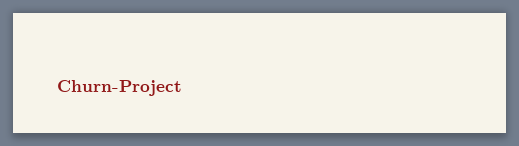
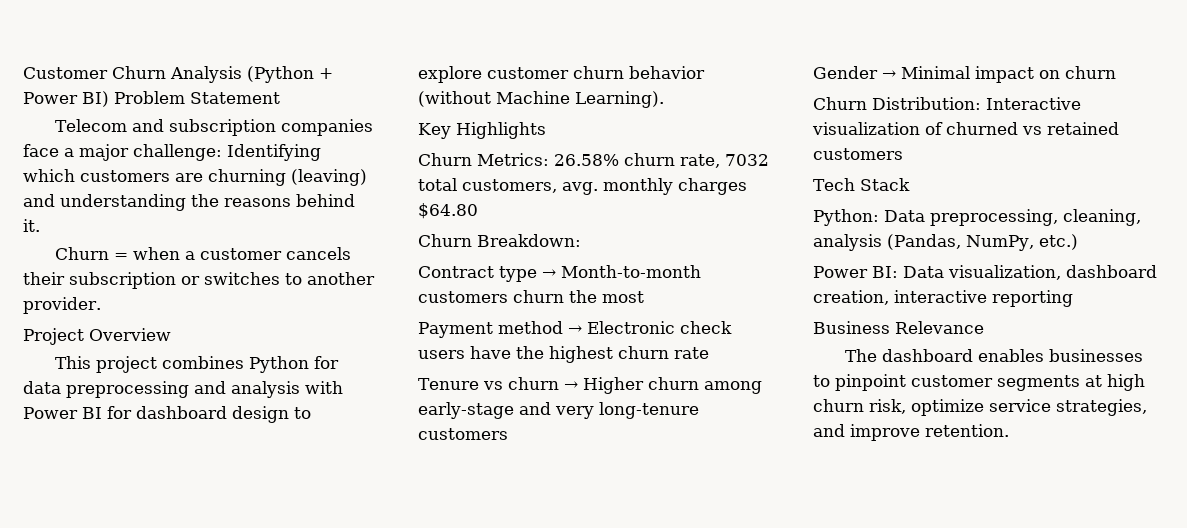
- Churn-Project
+ Customer Churn Analysis (Python + Power BI) Problem Statement
+ Telecom and subscription companies face a major challenge: Identifying which customers are churning (leaving) and understanding the reasons behind it.
+ Churn = when a customer cancels their subscription or switches to another provider.
+ Project Overview
+ This project combines Python for data preprocessing and analysis with Power BI for dashboard design to explore customer churn behavior (without Machine Learning).
+ Key Highlights
+ Churn Metrics: 26.58% churn rate, 7032 total customers, avg. monthly charges $64.80
+ Churn Breakdown:
+ Contract type → Month-to-month customers churn the most
+ Payment method → Electronic check users have the highest churn rate
+ Tenure vs churn → Higher churn among early-stage and very long-tenure customers
+ Gender → Minimal impact on churn
+ Churn Distribution: Interactive visualization of churned vs retained customers
+ Tech Stack
+ Python: Data preprocessing, cleaning, analysis (Pandas, NumPy, etc.)
+ Power BI: Data visualization, dashboard creation, interactive reporting
+ Business Relevance
+ The dashboard enables businesses to pinpoint customer segments at high churn risk, optimize service strategies, and improve retention.

